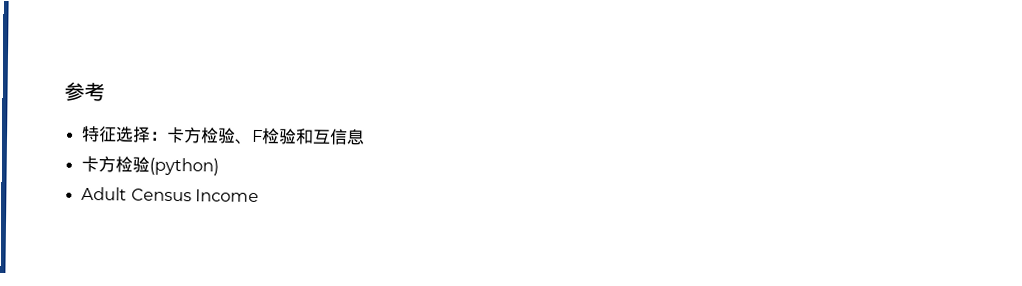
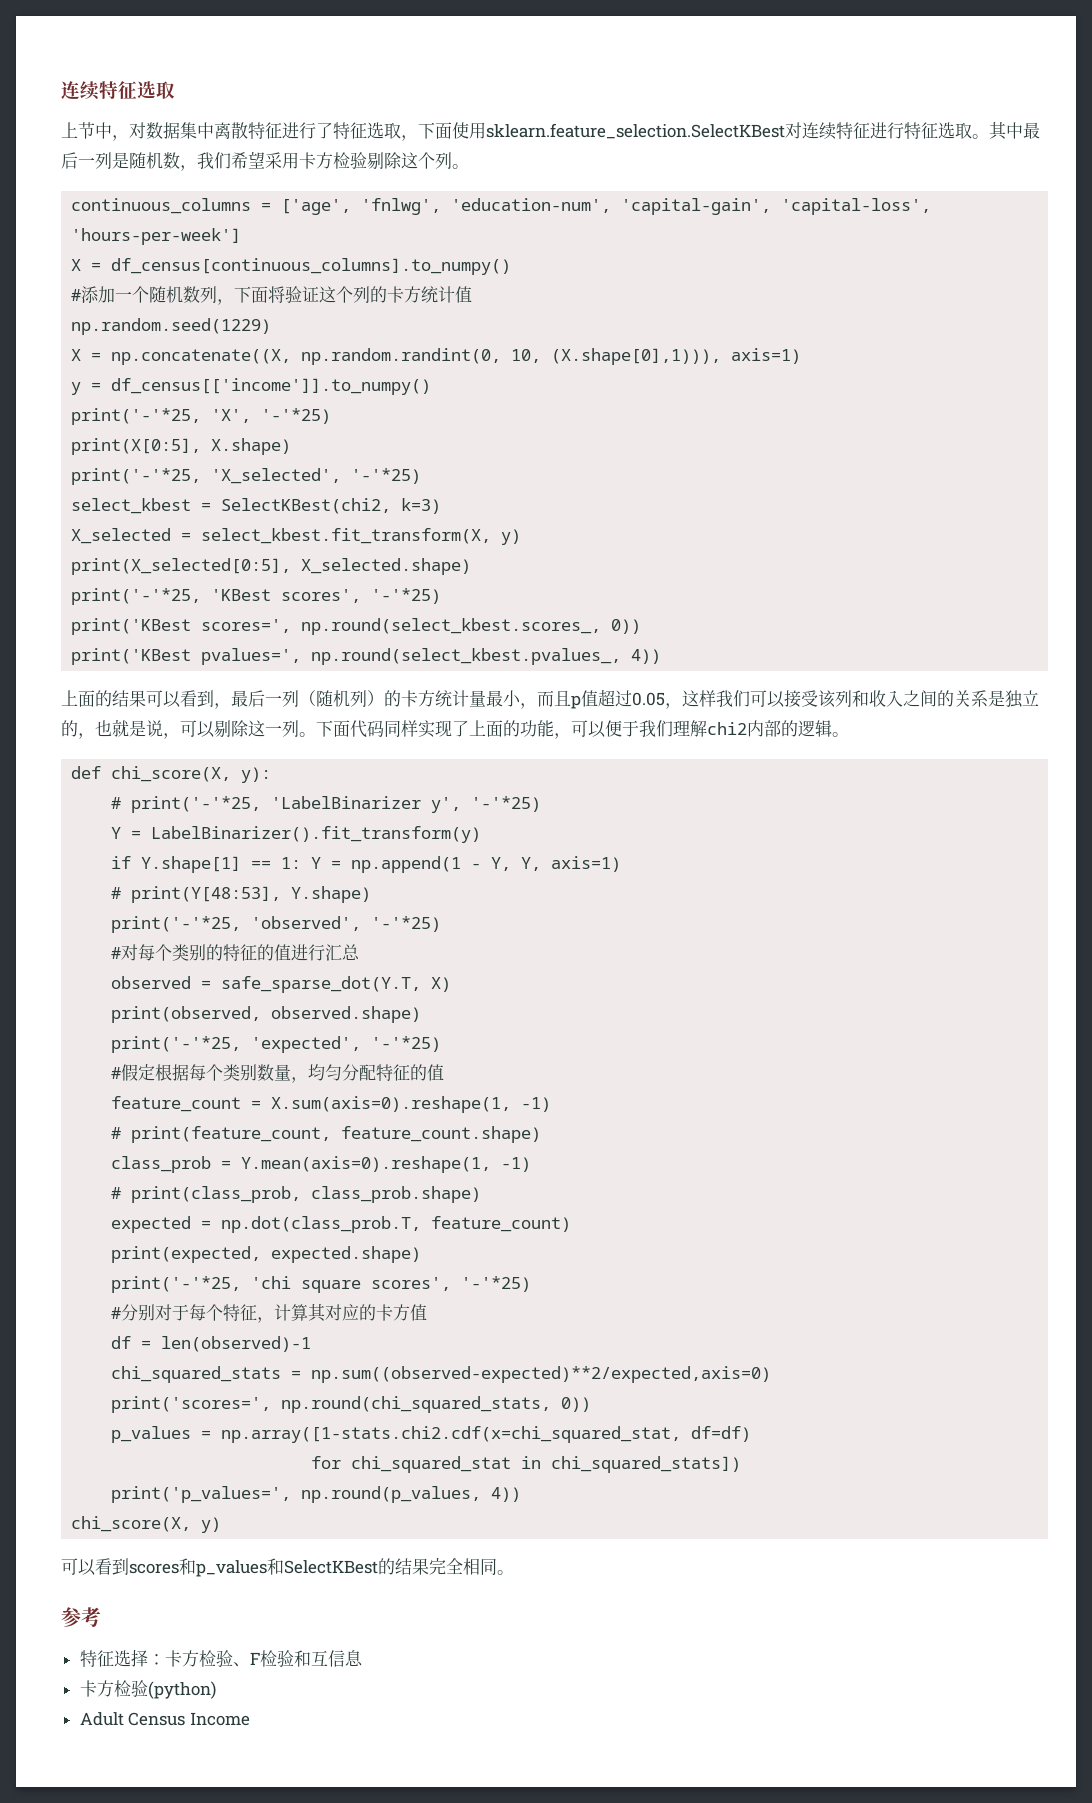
+ 连续特征选取
+ 上节中，对数据集中离散特征进行了特征选取，下面使用sklearn.feature_selection.SelectKBest对连续特征进行特征选取。其中最后一列是随机数，我们希望采用卡方检验剔除这个列。
+ continuous_columns = ['age', 'fnlwg', 'education-num', 'capital-gain', 'capital-loss', 'hours-per-week']
+ X = df_census[continuous_columns].to_numpy()
+ #添加一个随机数列，下面将验证这个列的卡方统计值
+ np.random.seed(1229)
+ X = np.concatenate((X, np.random.randint(0, 10, (X.shape[0],1))), axis=1)
+ y = df_census[['income']].to_numpy()
+ print('-'*25, 'X', '-'*25)
+ print(X[0:5], X.shape)
+ print('-'*25, 'X_selected', '-'*25)
+ select_kbest = SelectKBest(chi2, k=3)
+ X_selected = select_kbest.fit_transform(X, y)
+ print(X_selected[0:5], X_selected.shape)
+ print('-'*25, 'KBest scores', '-'*25)
+ print('KBest scores=', np.round(select_kbest.scores_, 0))
+ print('KBest pvalues=', np.round(select_kbest.pvalues_, 4))
+ 上面的结果可以看到，最后一列（随机列）的卡方统计量最小，而且p值超过0.05，这样我们可以接受该列和收入之间的关系是独立的，也就是说，可以剔除这一列。下面代码同样实现了上面的功能，可以便于我们理解chi2内部的逻辑。
+ def chi_score(X, y):
+ # print('-'*25, 'LabelBinarizer y', '-'*25)
+ Y = LabelBinarizer().fit_transform(y)
+ if Y.shape[1] == 1: Y = np.append(1 - Y, Y, axis=1)
+ # print(Y[48:53], Y.shape)
+ print('-'*25, 'observed', '-'*25)
+ #对每个类别的特征的值进行汇总
+ observed = safe_sparse_dot(Y.T, X)
+ print(observed, observed.shape)
+ print('-'*25, 'expected', '-'*25)
+ #假定根据每个类别数量，均匀分配特征的值
+ feature_count = X.sum(axis=0).reshape(1, -1)
+ # print(feature_count, feature_count.shape)
+ class_prob = Y.mean(axis=0).reshape(1, -1)
+ # print(class_prob, class_prob.shape)
+ expected = np.dot(class_prob.T, feature_count)
+ print(expected, expected.shape)
+ print('-'*25, 'chi square scores', '-'*25)
+ #分别对于每个特征，计算其对应的卡方值
+ df = len(observed)-1
+ chi_squared_stats = np.sum((observed-expected)**2/expected,axis=0)
+ print('scores=', np.round(chi_squared_stats, 0))
+ p_values = np.array([1-stats.chi2.cdf(x=chi_squared_stat, df=df)
+ for chi_squared_stat in chi_squared_stats])
+ print('p_values=', np.round(p_values, 4))
+ chi_score(X, y)
+ 可以看到scores和p_values和SelectKBest的结果完全相同。

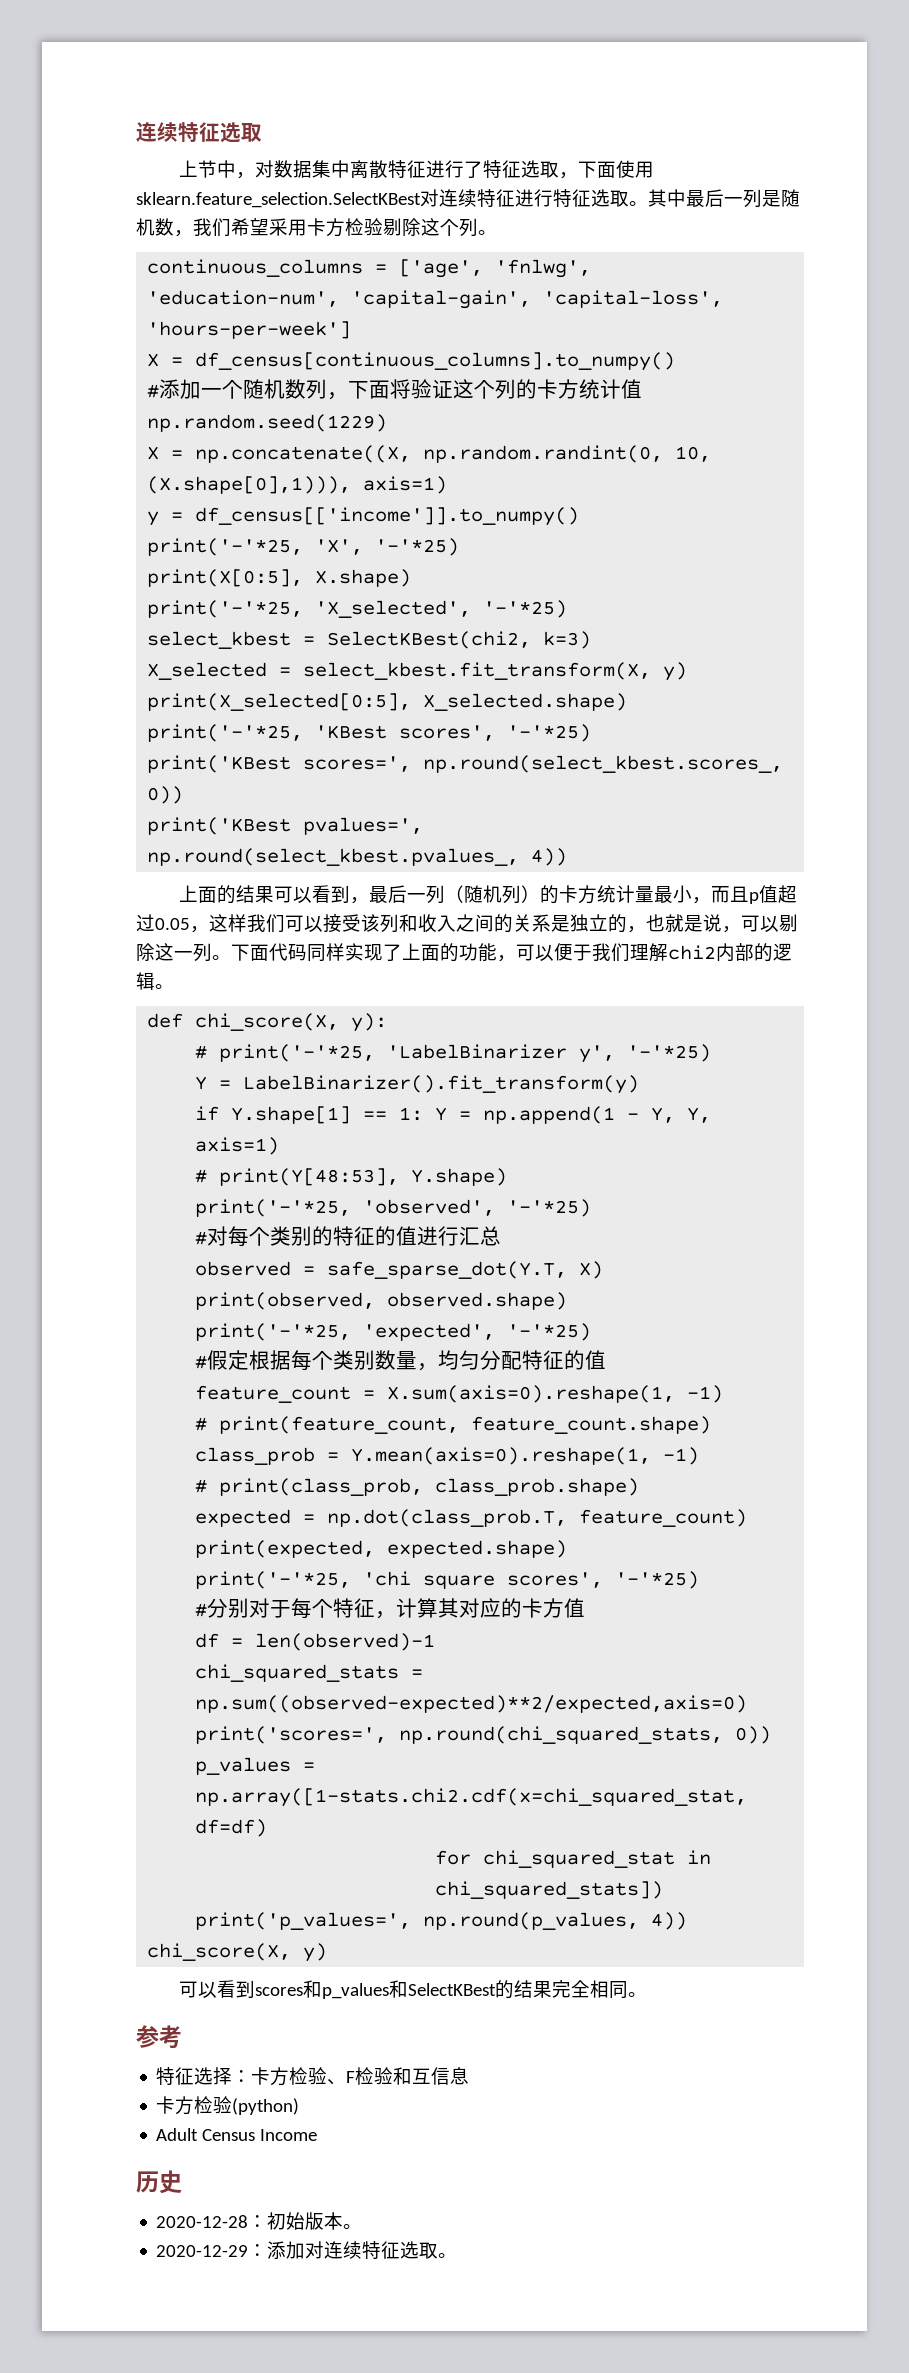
+ 历史
+ 2020-12-28：初始版本。
+ 2020-12-29：添加对连续特征选取。

